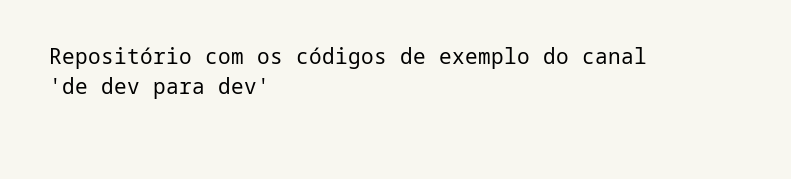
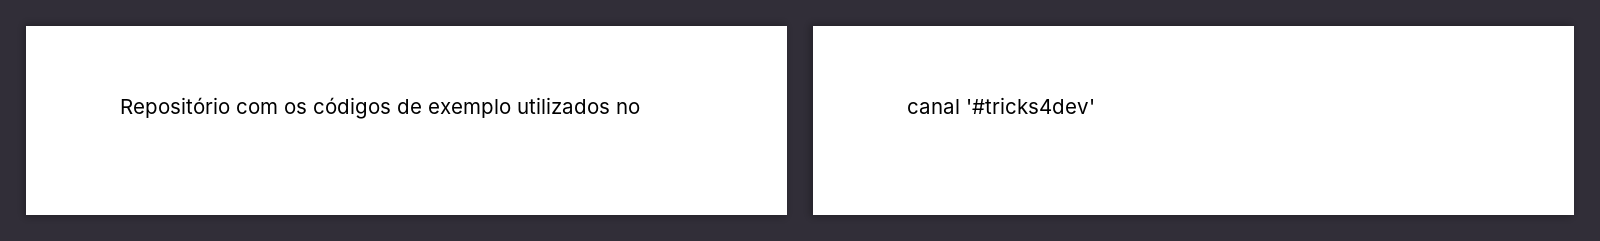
- Repositório com os códigos de exemplo do canal 'de dev para dev'
+ Repositório com os códigos de exemplo utilizados no canal '#tricks4dev'

